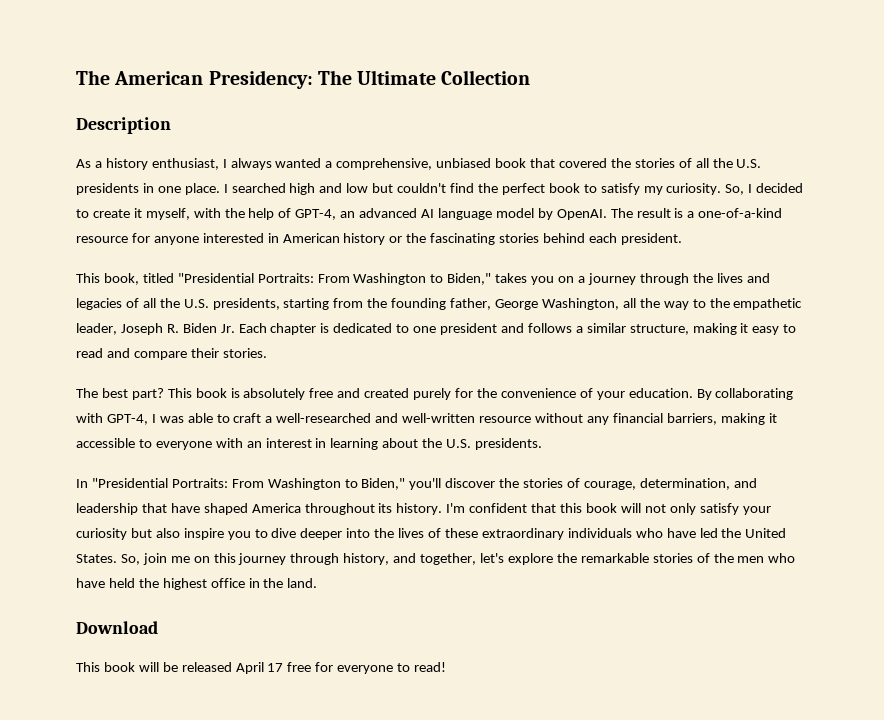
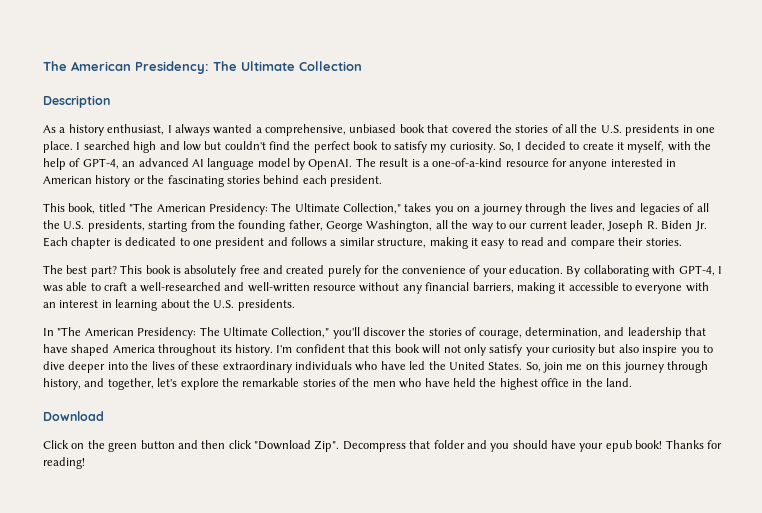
- This book, titled "Presidential Portraits: From Washington to Biden," takes you on a journey through the lives and legacies of all the U.S. presidents, starting from the founding father, George Washington, all the way to the empathetic leader, Joseph R. Biden Jr. Each chapter is dedicated to one president and follows a similar structure, making it easy to read and compare their stories.
+ This book, titled "The American Presidency: The Ultimate Collection," takes you on a journey through the lives and legacies of all the U.S. presidents, starting from the founding father, George Washington, all the way to our current leader, Joseph R. Biden Jr. Each chapter is dedicated to one president and follows a similar structure, making it easy to read and compare their stories.
- In "Presidential Portraits: From Washington to Biden," you'll discover the stories of courage, determination, and leadership that have shaped America throughout its history.
+ In "The American Presidency: The Ultimate Collection," you'll discover the stories of courage, determination, and leadership that have shaped America throughout its history.
- This book will be released April 17 free for everyone to read!
+ Click on the green button and then click "Download Zip". Decompress that folder and you should have your epub book! Thanks for reading!

